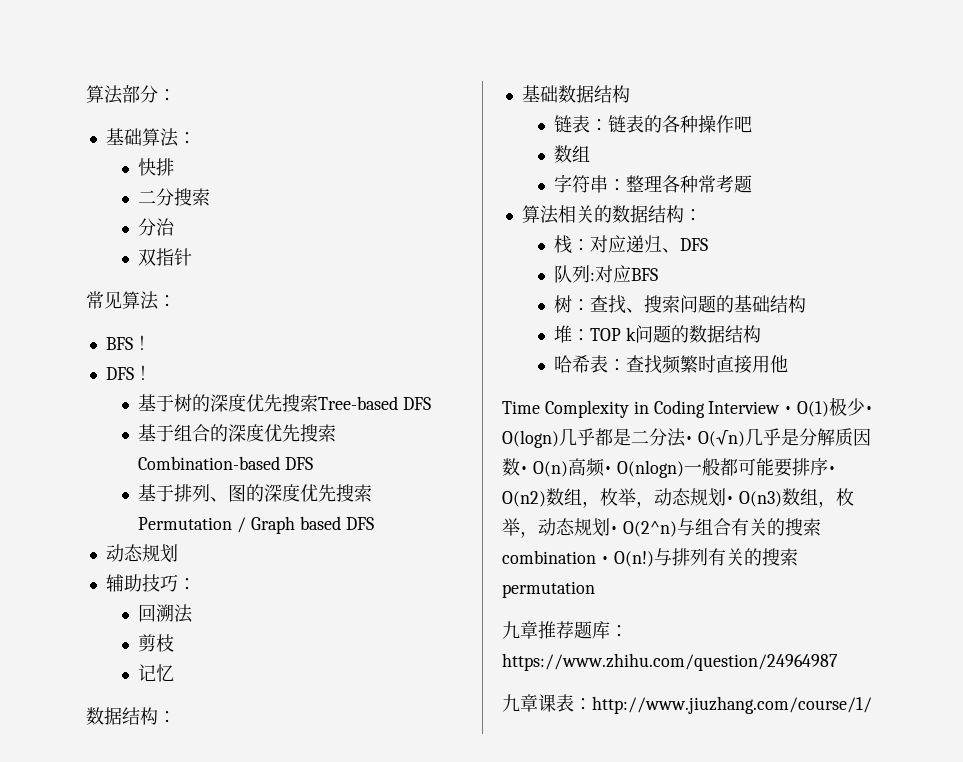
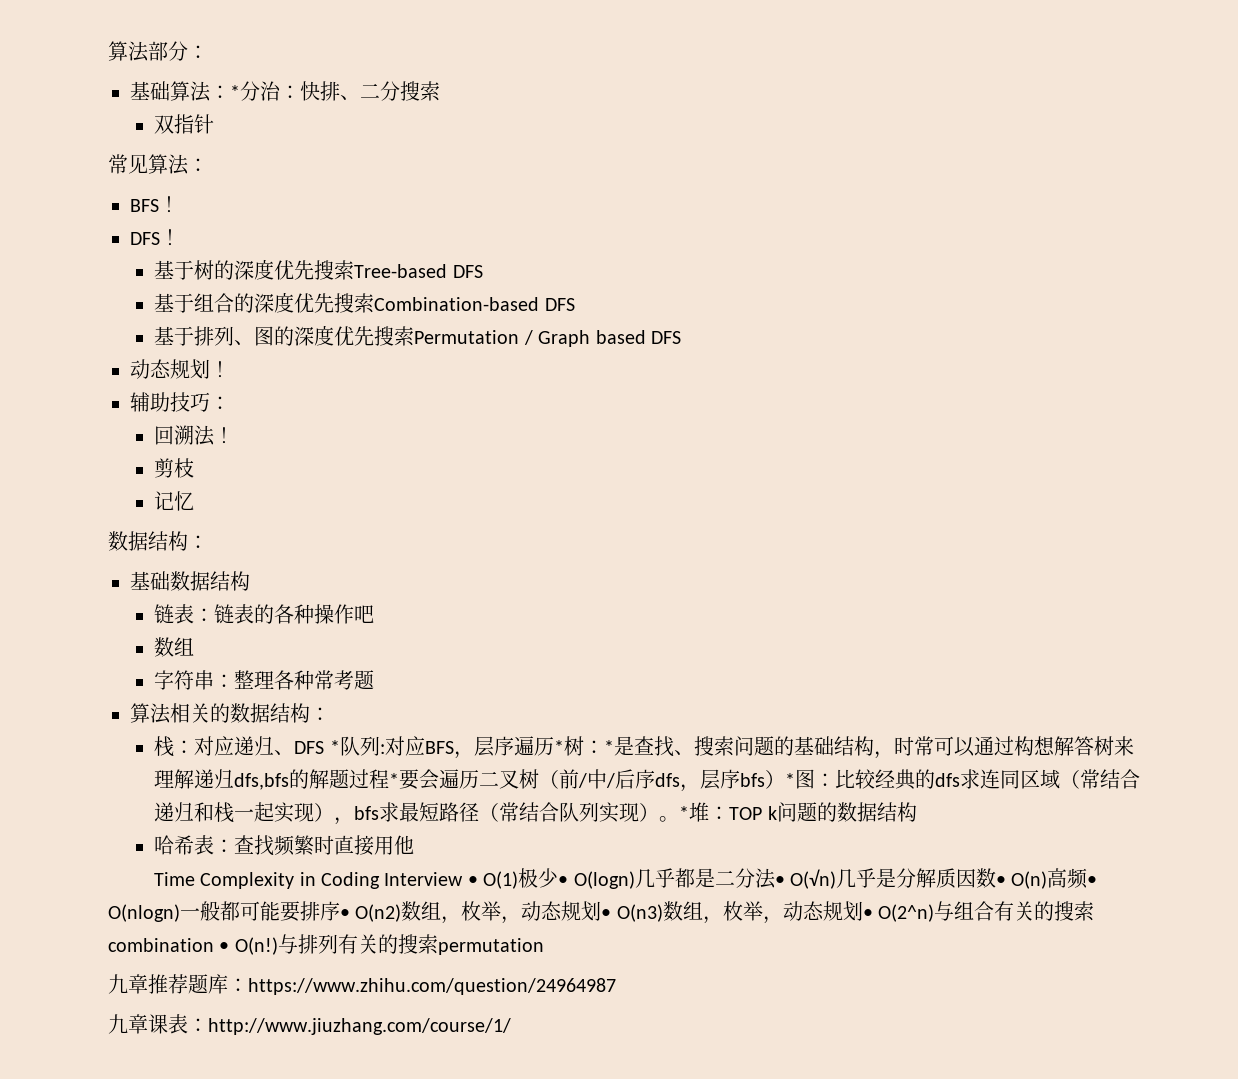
- 基础算法：
- 快排
- 二分搜索
+ 基础算法：*分治：快排、二分搜索
- 分治
  基于排列、图的深度优先搜索Permutation / Graph based DFS
- 动态规划
+ 动态规划！
- 回溯法
+ 回溯法！
- 栈：对应递归、DFS
- 队列:对应BFS
- 树：查找、搜索问题的基础结构
- 堆：TOP k问题的数据结构
+ 栈：对应递归、DFS *队列:对应BFS，层序遍历*树：*是查找、搜索问题的基础结构，时常可以通过构想解答树来理解递归dfs,bfs的解题过程*要会遍历二叉树（前/中/后序dfs，层序bfs）*图：比较经典的dfs求连同区域（常结合递归和栈一起实现），bfs求最短路径（常结合队列实现）。*堆：TOP k问题的数据结构

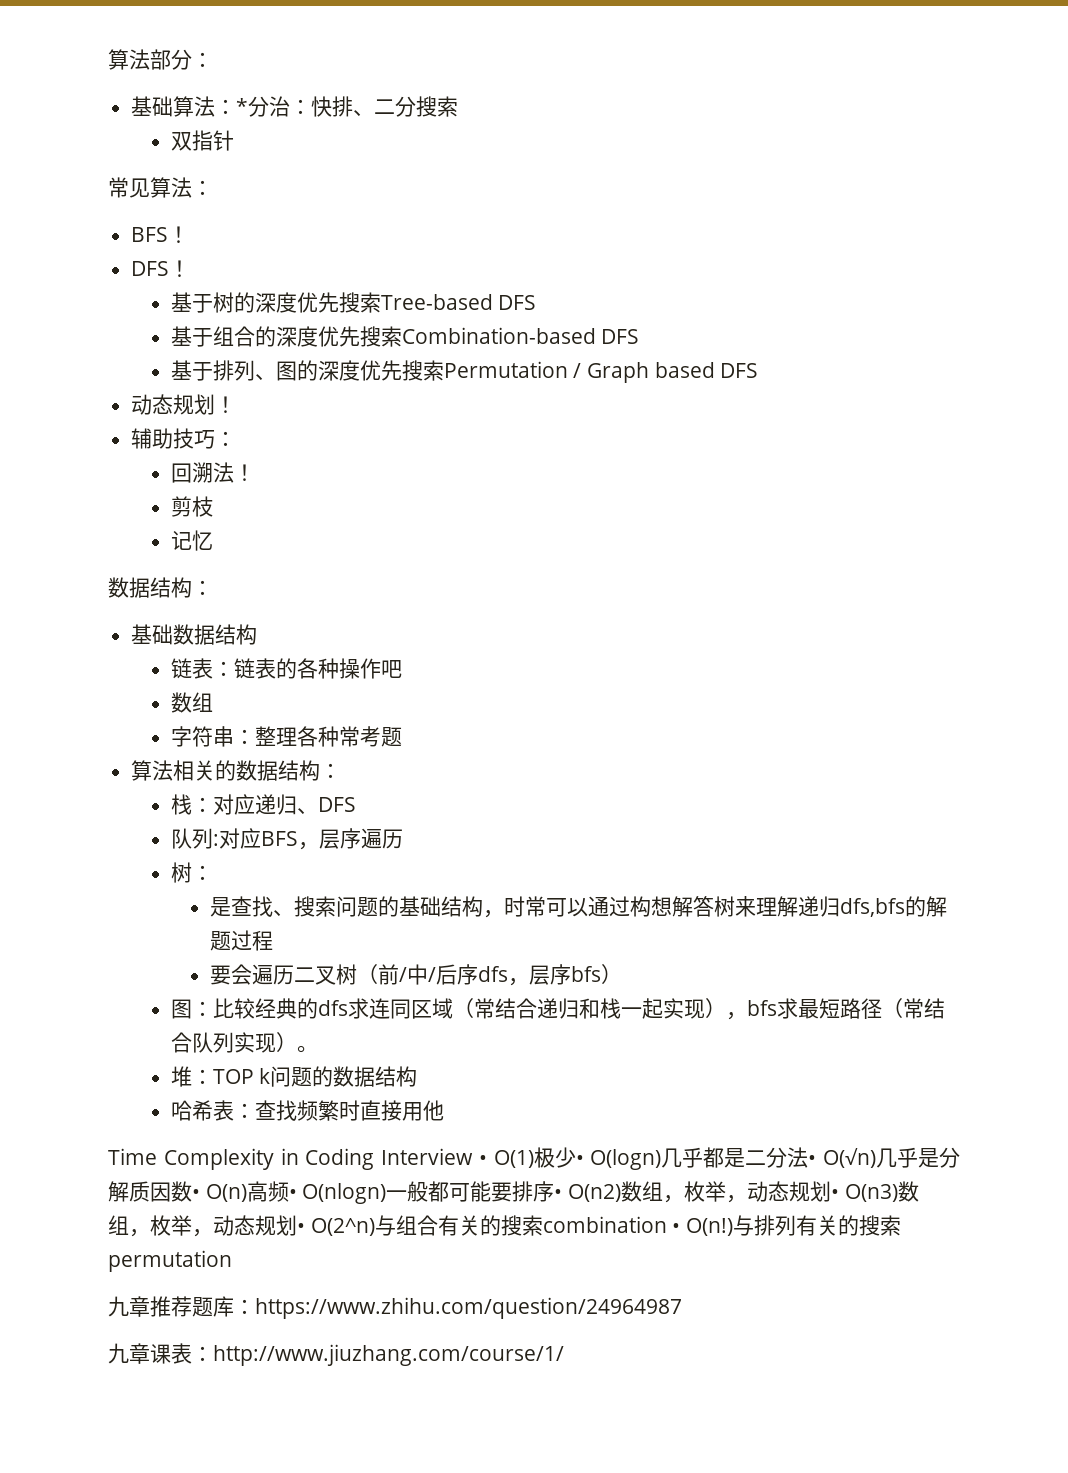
- 对应递归、DFS *队列:
+ 对应递归、DFS
+ 队列:
- 对应BFS，层序遍历*树：*是查找、搜索问题的基础结构，时常可以通过构想解答树来理解递归dfs,bfs的解题过程*要会遍历二叉树（前/中/后序dfs，层序bfs）*图：
+ 对应BFS，层序遍历
+ 树：
+ 是查找、搜索问题的基础结构，时常可以通过构想解答树来理解递归dfs,bfs的解题过程
+ 要会遍历二叉树（前/中/后序dfs，层序bfs）
+ 图：
- 比较经典的dfs求连同区域（常结合递归和栈一起实现），bfs求最短路径（常结合队列实现）。*堆：
+ 比较经典的dfs求连同区域（常结合递归和栈一起实现），bfs求最短路径（常结合队列实现）。
+ 堆：

